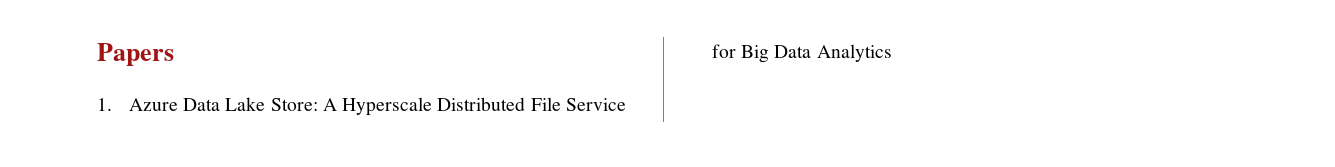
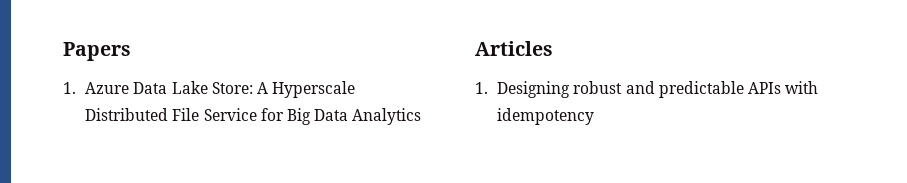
+ Articles
+ 1. Designing robust and predictable APIs with idempotency

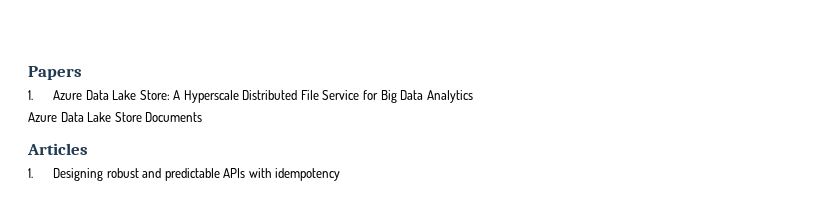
+ Azure Data Lake Store Documents

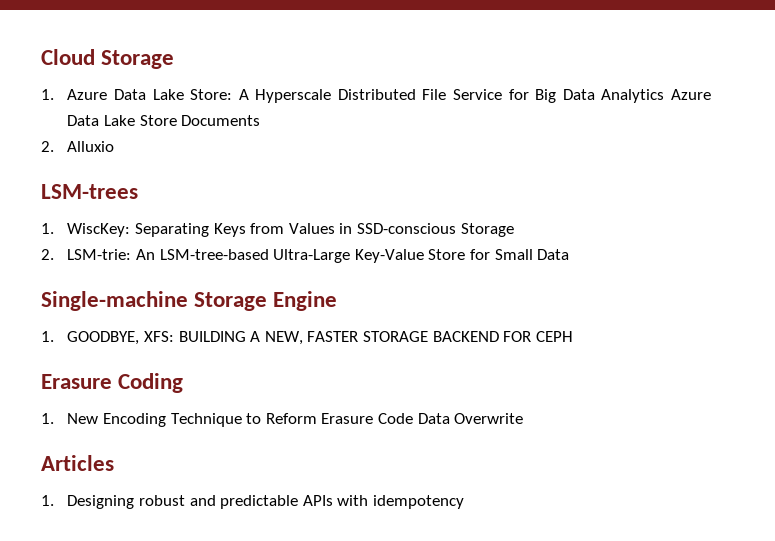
- Papers
+ Cloud Storage
- 1. Azure Data Lake Store: A Hyperscale Distributed File Service for Big Data Analytics
- Azure Data Lake Store Documents
+ 1. Azure Data Lake Store: A Hyperscale Distributed File Service for Big Data Analytics Azure Data Lake Store Documents
+ 2. Alluxio
+ LSM-trees
+ 1. WiscKey: Separating Keys from Values in SSD-conscious Storage
+ 2. LSM-trie: An LSM-tree-based Ultra-Large Key-Value Store for Small Data
+ Single-machine Storage Engine
+ 1. GOODBYE, XFS: BUILDING A NEW, FASTER STORAGE BACKEND FOR CEPH
+ Erasure Coding
+ 1. New Encoding Technique to Reform Erasure Code Data Overwrite

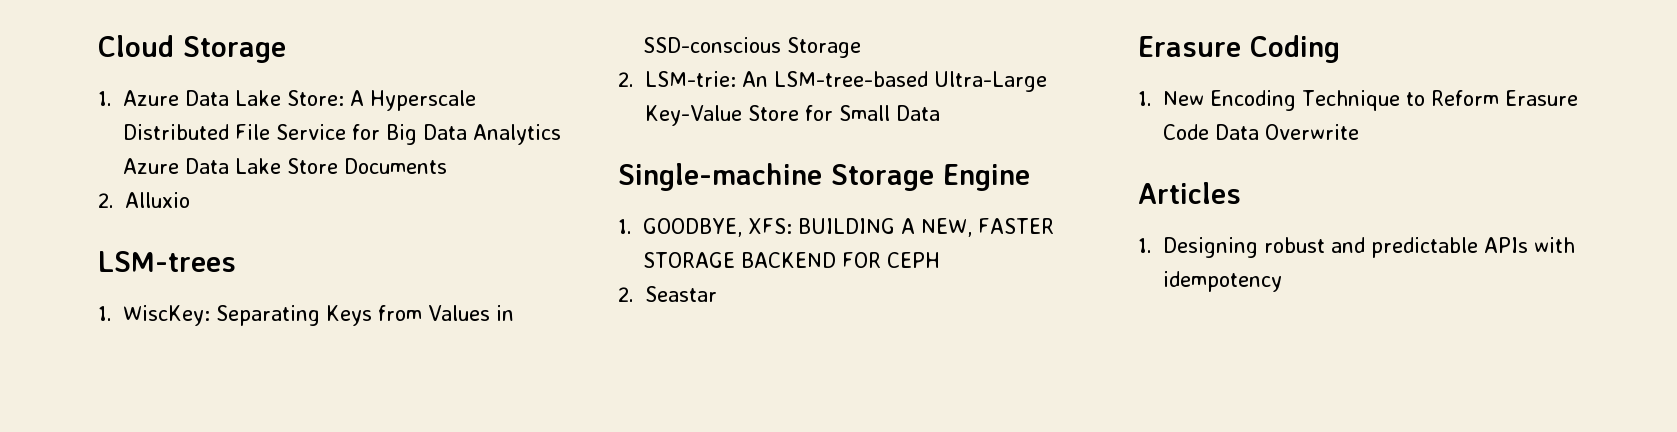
+ 2. Seastar

